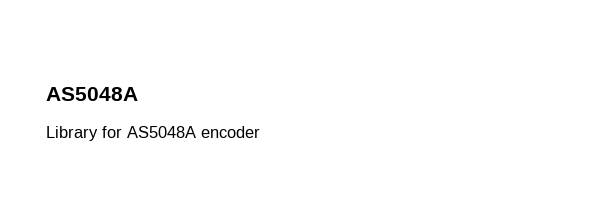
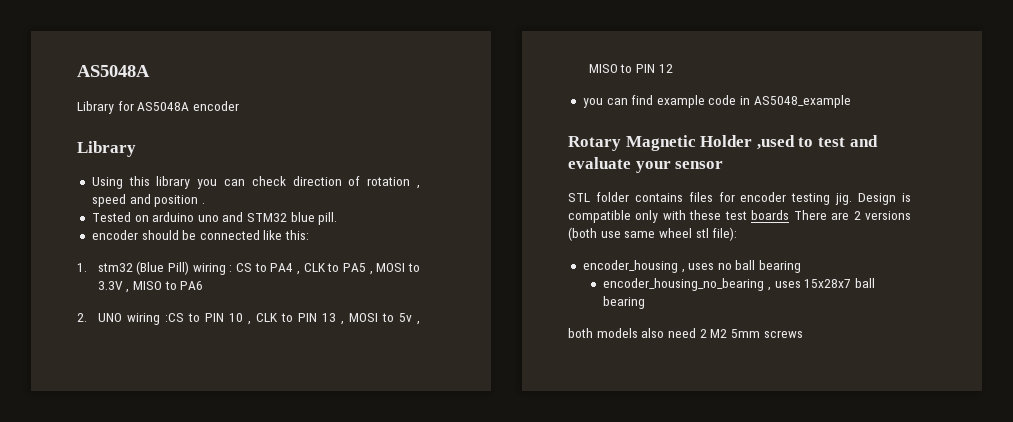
  Library for AS5048A encoder
+ Library
+ Using this library you can check direction of rotation , speed and position .
+ Tested on arduino uno and STM32 blue pill.
+ encoder should be connected like this:
+ 1. stm32 (Blue Pill) wiring : CS to PA4 , CLK to PA5 , MOSI to 3.3V , MISO to PA6
+ 2. UNO wiring :CS to PIN 10 , CLK to PIN 13 , MOSI to 5v , MISO to PIN 12
+ you can find example code in AS5048_example
+ Rotary Magnetic Holder ,used to test and evaluate your sensor
+ STL folder contains files for encoder testing jig. Design is compatible only with these test boards There are 2 versions (both use same wheel stl file):
+ encoder_housing , uses no ball bearing
+ encoder_housing_no_bearing , uses 15x28x7 ball bearing
+ both models also need 2 M2 5mm screws

